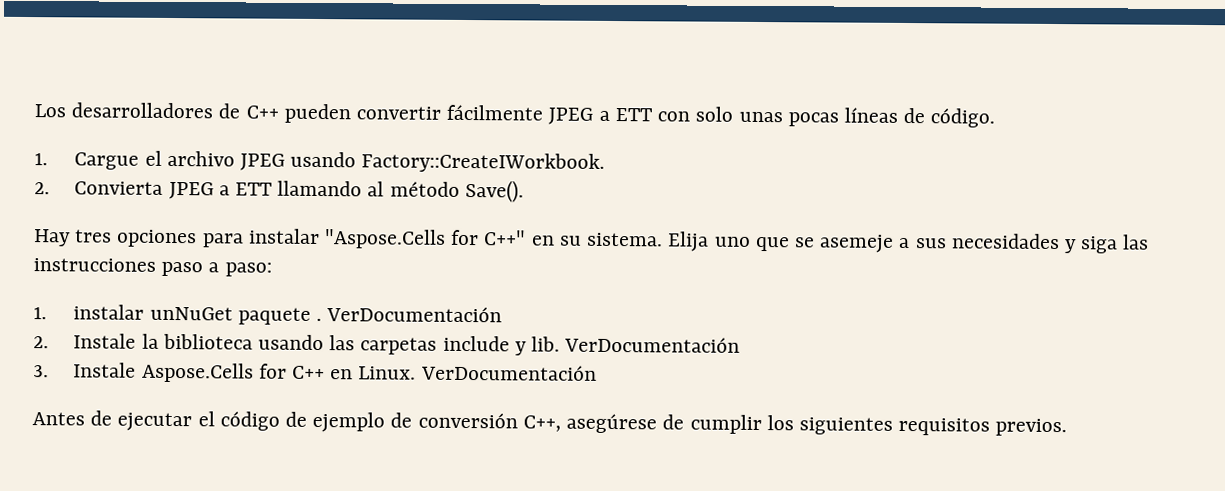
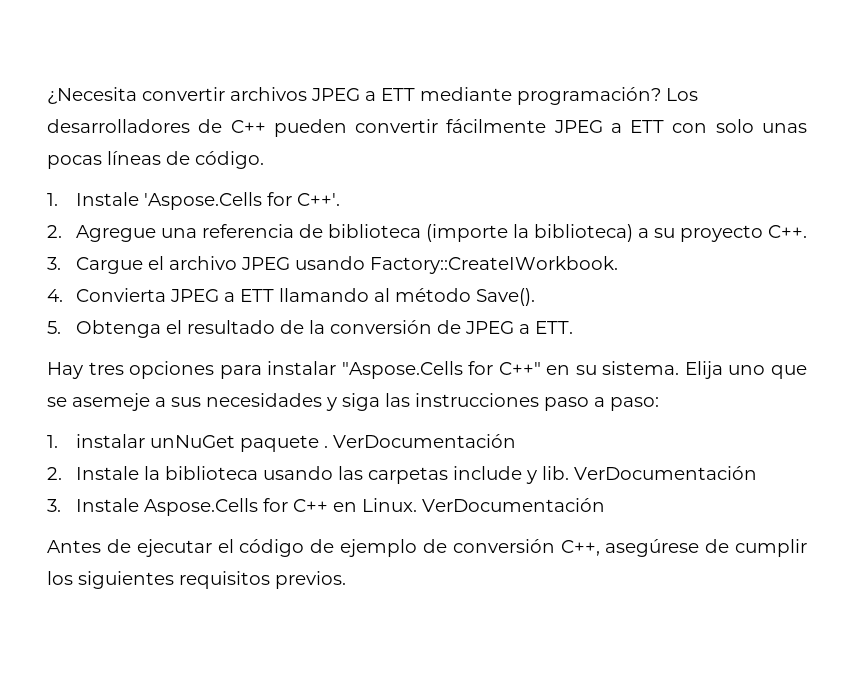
+ ¿Necesita convertir archivos JPEG a ETT mediante programación?
- 1. Cargue el archivo JPEG usando Factory::CreateIWorkbook.
+ 1. Instale 'Aspose.Cells for C++'.
+ 2. Agregue una referencia de biblioteca (importe la biblioteca) a su proyecto C++.
+ 3. Cargue el archivo JPEG usando Factory::CreateIWorkbook.
- 2. Convierta JPEG a ETT llamando al método Save().
+ 4. Convierta JPEG a ETT llamando al método Save().
+ 5. Obtenga el resultado de la conversión de JPEG a ETT.

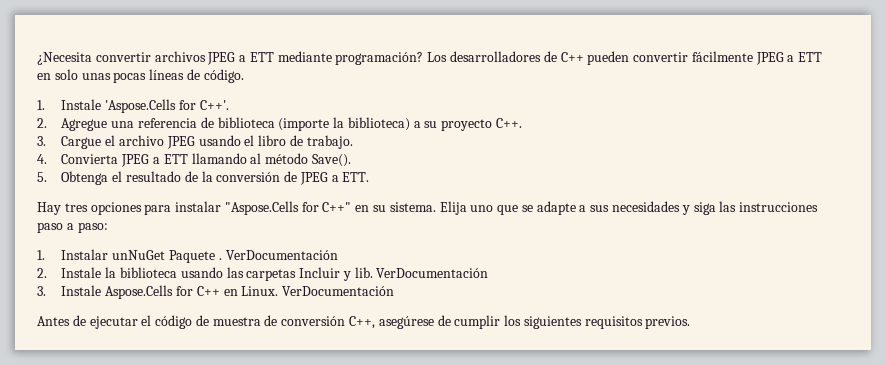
- Los desarrolladores de C++ pueden convertir fácilmente JPEG a ETT con solo unas pocas líneas de código.
+ Los desarrolladores de C++ pueden convertir fácilmente JPEG a ETT en solo unas pocas líneas de código.
- 3. Cargue el archivo JPEG usando Factory::CreateIWorkbook.
+ 3. Cargue el archivo JPEG usando el libro de trabajo.
- Elija uno que se asemeje a sus necesidades y siga las instrucciones paso a paso:
+ Elija uno que se adapte a sus necesidades y siga las instrucciones paso a paso:
- 1. instalar unNuGet paquete .
+ 1. Instalar unNuGet Paquete .
- 2. Instale la biblioteca usando las carpetas include y lib.
+ 2. Instale la biblioteca usando las carpetas Incluir y lib.
- Antes de ejecutar el código de ejemplo de conversión C++, asegúrese de cumplir los siguientes requisitos previos.
+ Antes de ejecutar el código de muestra de conversión C++, asegúrese de cumplir los siguientes requisitos previos.

